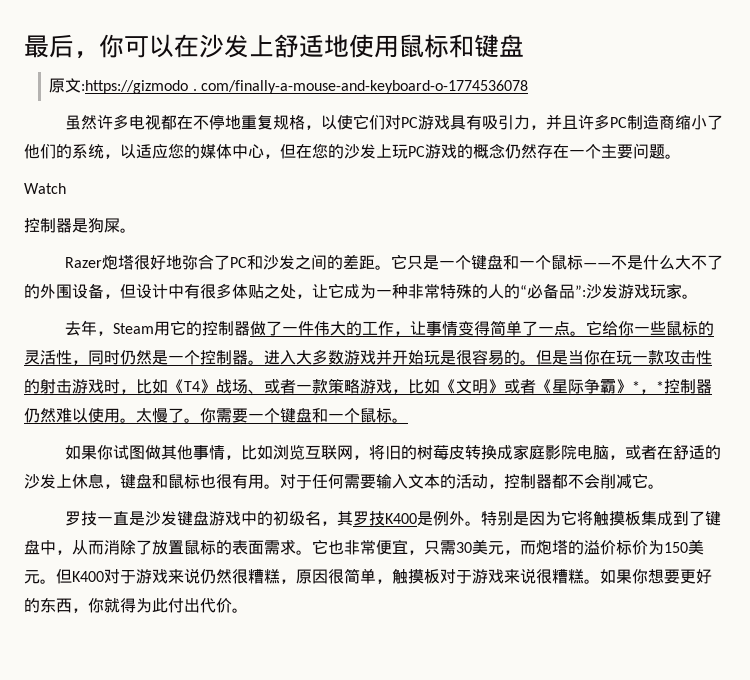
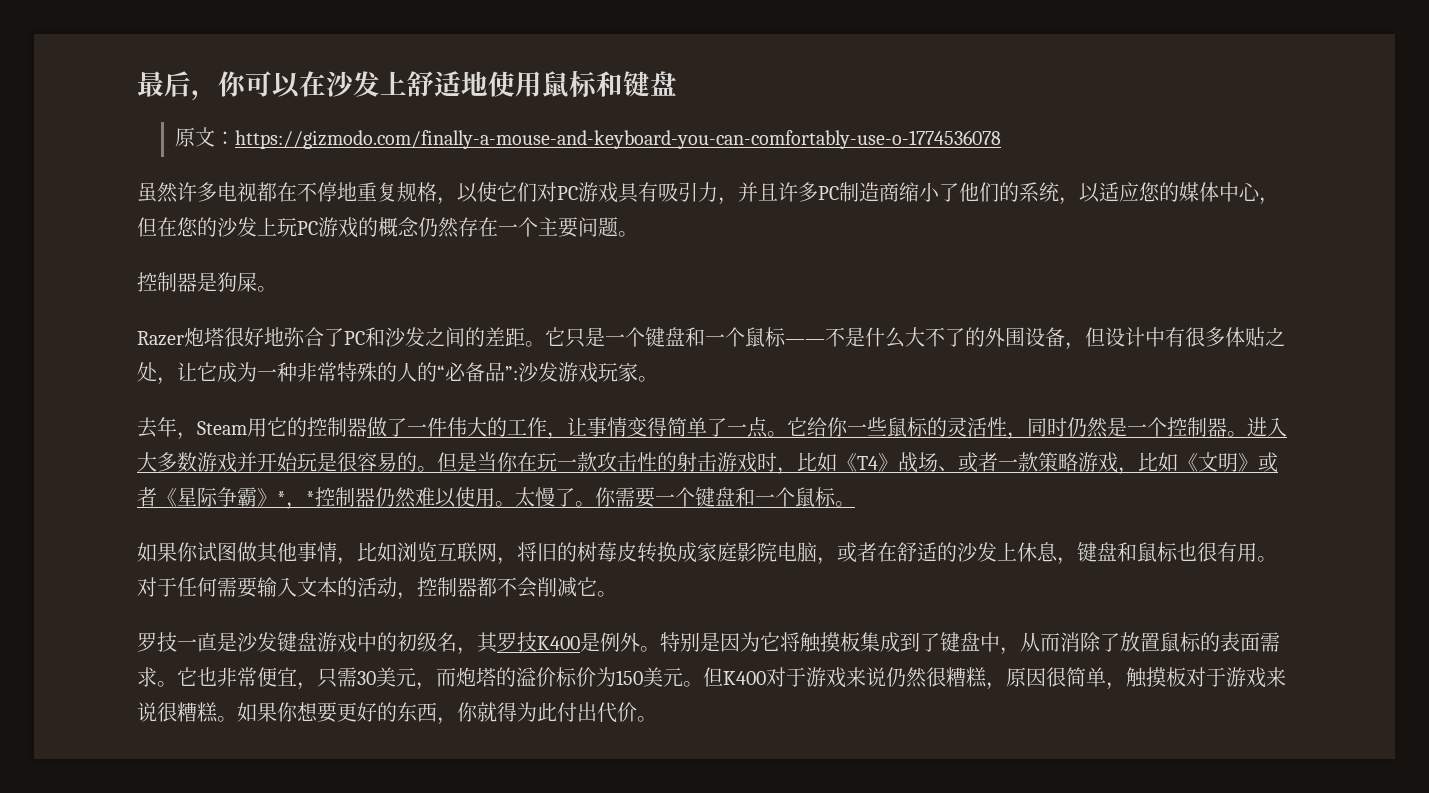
- 原文:https://gizmodo . com/finally-a-mouse-and-keyboard-o-1774536078
+ 原文：https://gizmodo.com/finally-a-mouse-and-keyboard-you-can-comfortably-use-o-1774536078
- Watch

